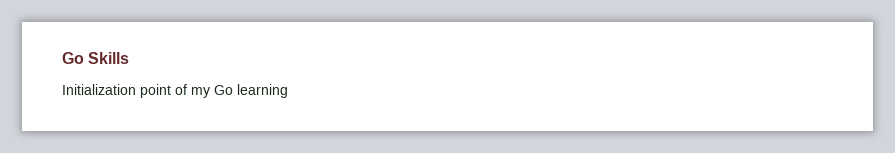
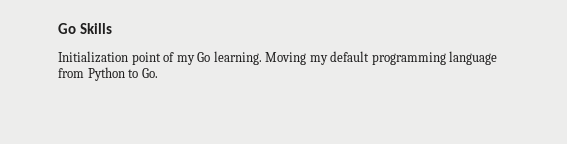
- Initialization point of my Go learning
+ Initialization point of my Go learning. Moving my default programming language from Python to Go.

